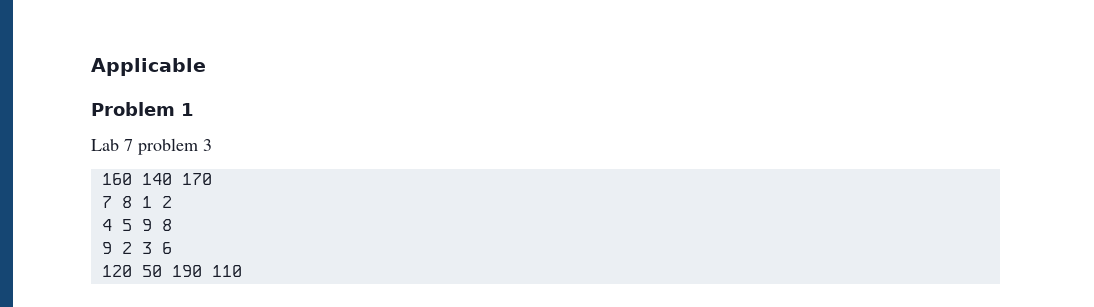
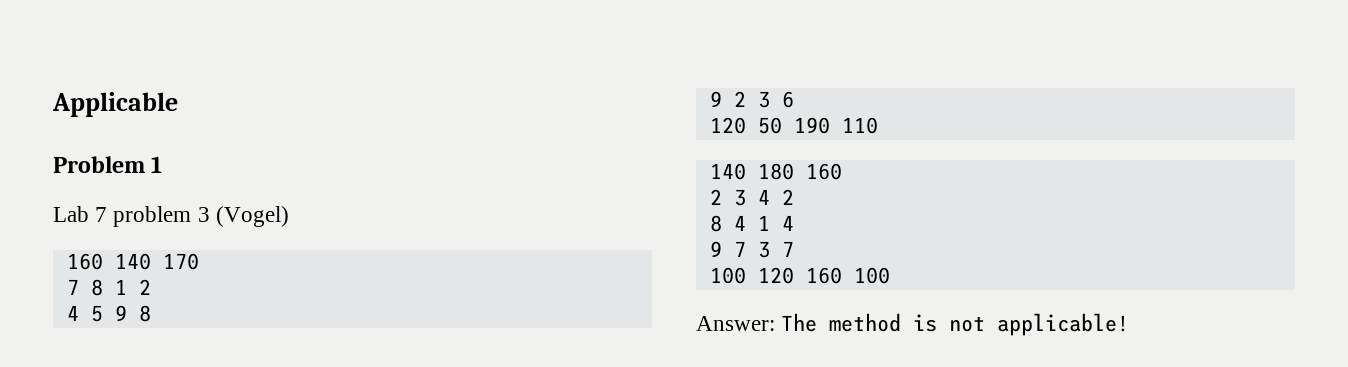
- Lab 7 problem 3
+ Lab 7 problem 3 (Vogel)
+ 140 180 160
+ 2 3 4 2
+ 8 4 1 4
+ 9 7 3 7
+ 100 120 160 100
+ Answer: The method is not applicable!

